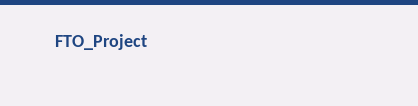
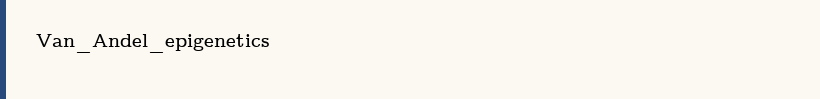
- FTO_Project
+ Van_Andel_epigenetics

